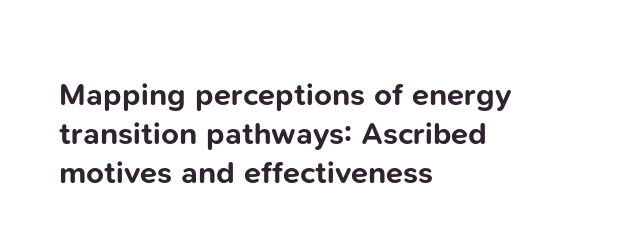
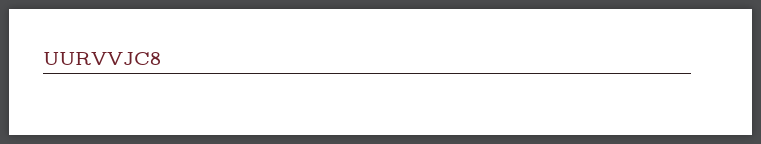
- Mapping perceptions of energy transition pathways: Ascribed motives and effectiveness
+ UURVVJC8

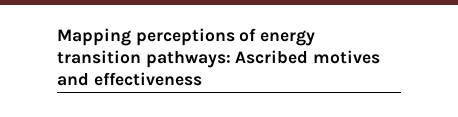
- UURVVJC8
+ Mapping perceptions of energy transition pathways: Ascribed motives and effectiveness

